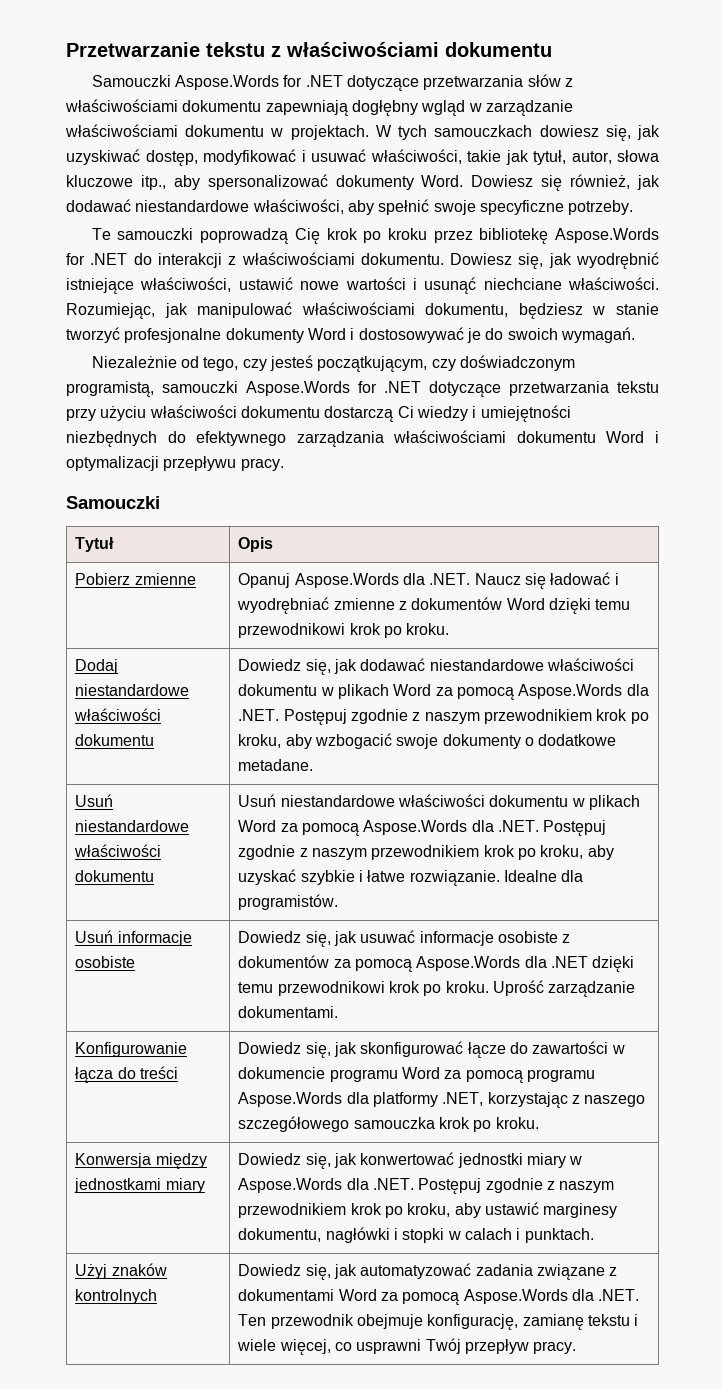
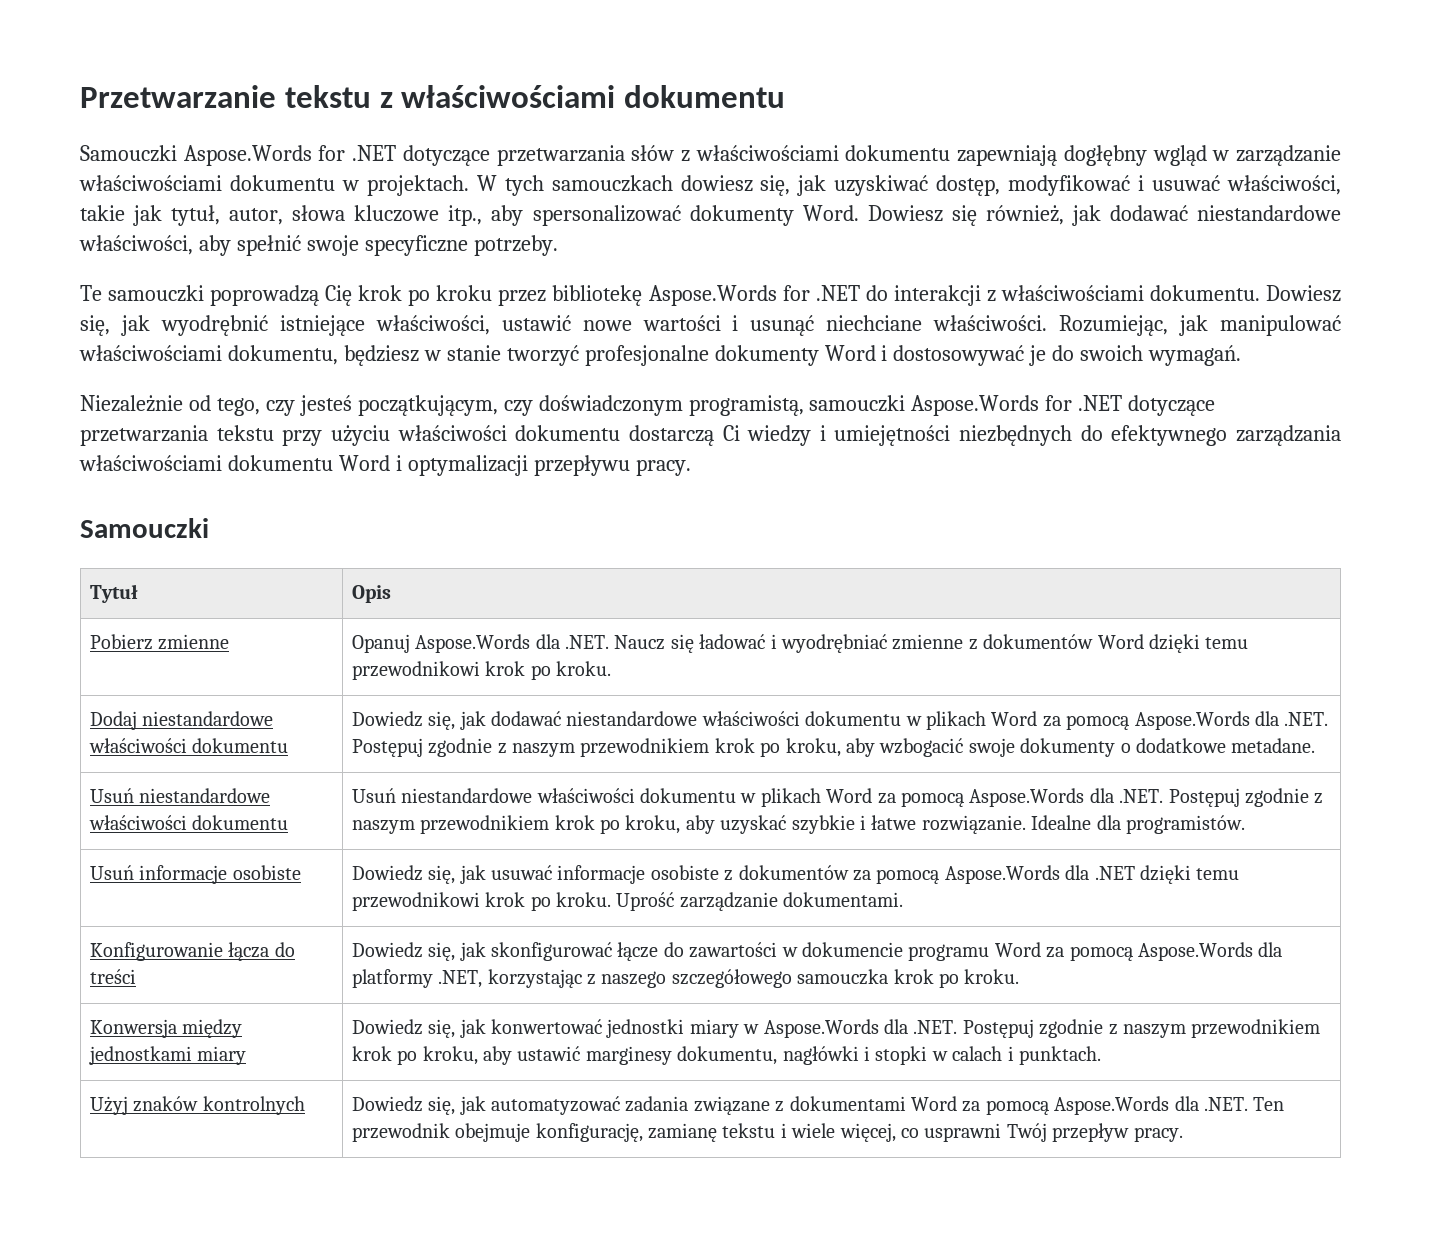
- Konfigurowanie łącza do treści | Dowiedz się, jak skonfigurować łącze do zawartości w dokumencie programu Word za pomocą programu Aspose.Words dla platformy .NET, korzystając z naszego szczegółowego samouczka krok po kroku.
+ Konfigurowanie łącza do treści | Dowiedz się, jak skonfigurować łącze do zawartości w dokumencie programu Word za pomocą Aspose.Words dla platformy .NET, korzystając z naszego szczegółowego samouczka krok po kroku.

